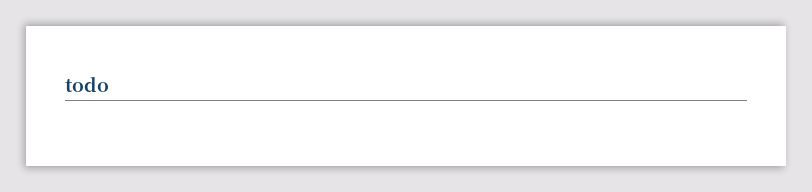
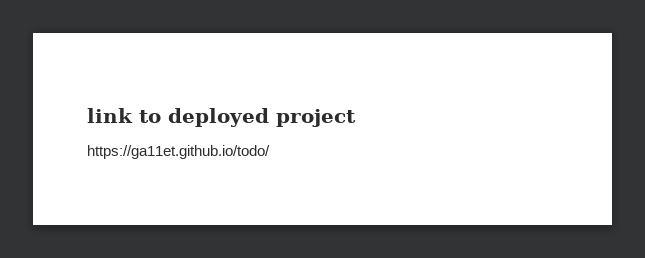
- todo
+ link to deployed project
+ https://ga11et.github.io/todo/

